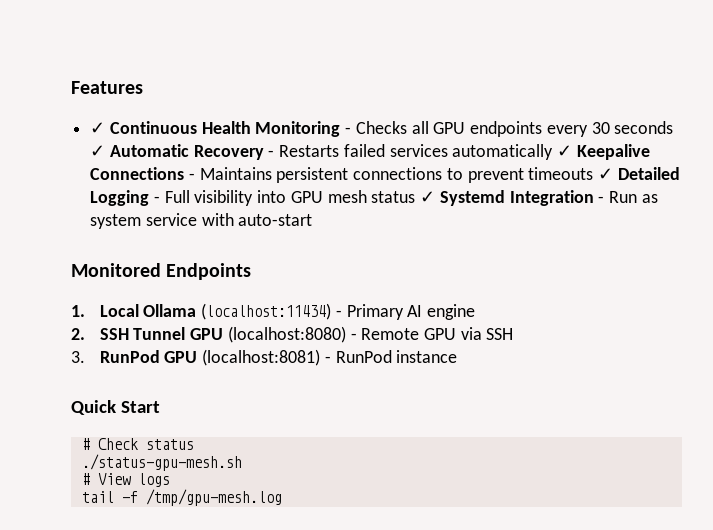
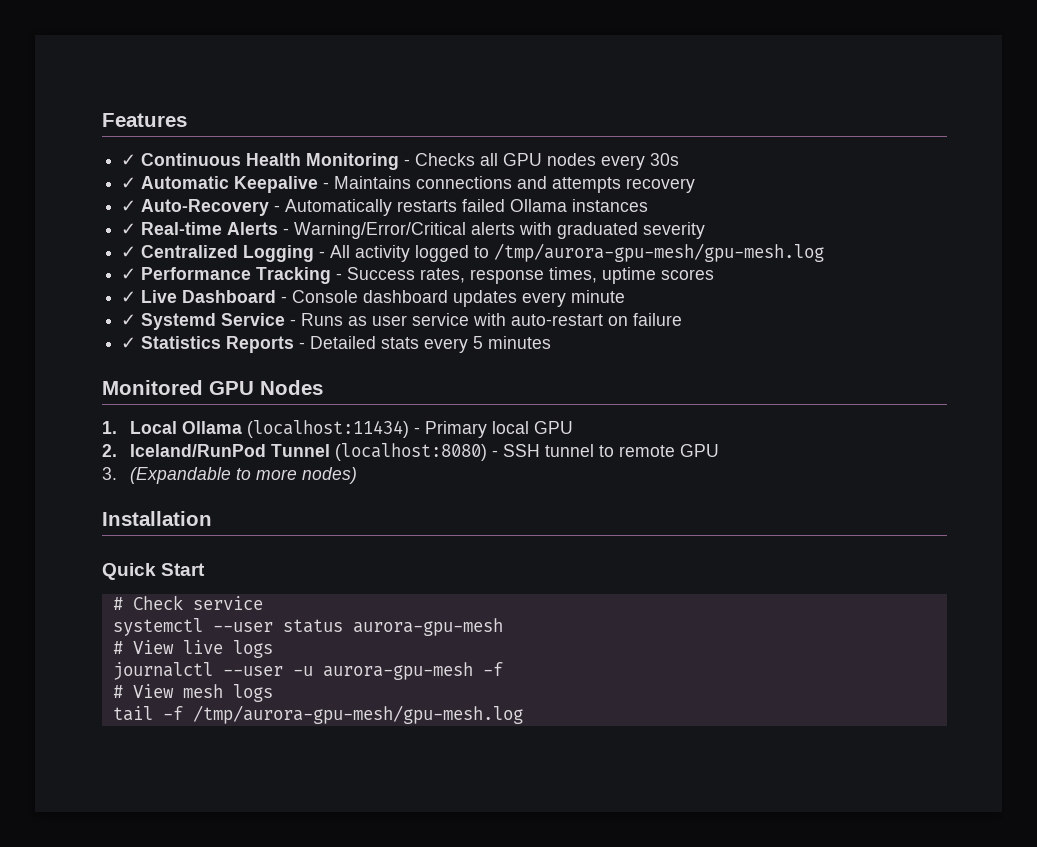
- ✓ Continuous Health Monitoring - Checks all GPU endpoints every 30 seconds ✓ Automatic Recovery - Restarts failed services automatically ✓ Keepalive Connections - Maintains persistent connections to prevent timeouts ✓ Detailed Logging - Full visibility into GPU mesh status ✓ Systemd Integration - Run as system service with auto-start
+ ✓ Continuous Health Monitoring - Checks all GPU nodes every 30s
+ ✓ Automatic Keepalive - Maintains connections and attempts recovery
+ ✓ Auto-Recovery - Automatically restarts failed Ollama instances
+ ✓ Real-time Alerts - Warning/Error/Critical alerts with graduated severity
+ ✓ Centralized Logging - All activity logged to /tmp/aurora-gpu-mesh/gpu-mesh.log
+ ✓ Performance Tracking - Success rates, response times, uptime scores
+ ✓ Live Dashboard - Console dashboard updates every minute
+ ✓ Systemd Service - Runs as user service with auto-restart on failure
+ ✓ Statistics Reports - Detailed stats every 5 minutes
- Monitored Endpoints
+ Monitored GPU Nodes
- 1. Local Ollama (localhost:11434) - Primary AI engine
+ 1. Local Ollama (localhost:11434) - Primary local GPU
- 2. SSH Tunnel GPU (localhost:8080) - Remote GPU via SSH
+ 2. Iceland/RunPod Tunnel (localhost:8080) - SSH tunnel to remote GPU
- 3. RunPod GPU (localhost:8081) - RunPod instance
+ 3. (Expandable to more nodes)
+ Installation
- # Check status
- ./status-gpu-mesh.sh
- # View logs
+ # Check service
+ systemctl --user status aurora-gpu-mesh
+ # View live logs
+ journalctl --user -u aurora-gpu-mesh -f
+ # View mesh logs
- tail -f /tmp/gpu-mesh.log
+ tail -f /tmp/aurora-gpu-mesh/gpu-mesh.log

